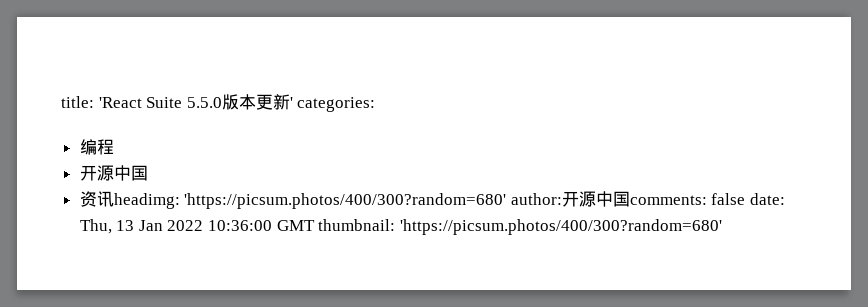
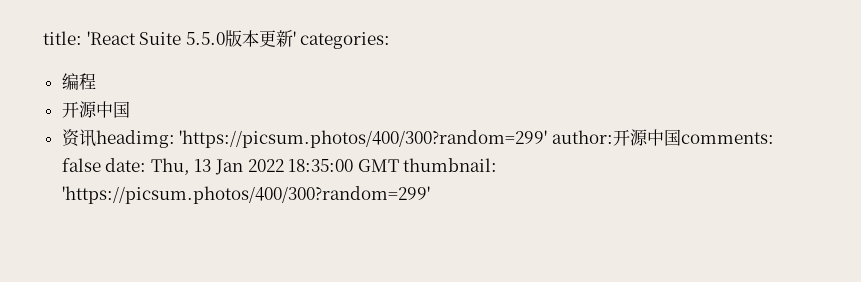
- 资讯headimg: 'https://picsum.photos/400/300?random=680' author:开源中国comments: false date: Thu, 13 Jan 2022 10:36:00 GMT thumbnail: 'https://picsum.photos/400/300?random=680'
+ 资讯headimg: 'https://picsum.photos/400/300?random=299' author:开源中国comments: false date: Thu, 13 Jan 2022 18:35:00 GMT thumbnail: 'https://picsum.photos/400/300?random=299'

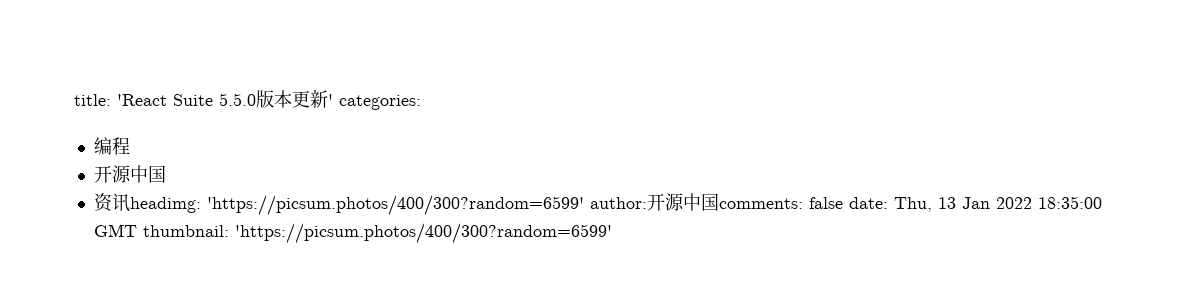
- 资讯headimg: 'https://picsum.photos/400/300?random=299' author:开源中国comments: false date: Thu, 13 Jan 2022 18:35:00 GMT thumbnail: 'https://picsum.photos/400/300?random=299'
+ 资讯headimg: 'https://picsum.photos/400/300?random=6599' author:开源中国comments: false date: Thu, 13 Jan 2022 18:35:00 GMT thumbnail: 'https://picsum.photos/400/300?random=6599'

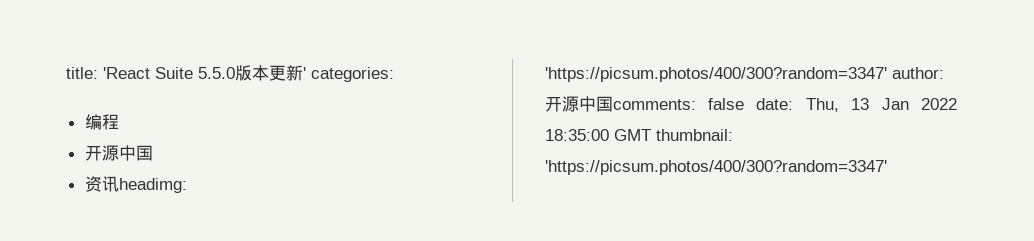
- 资讯headimg: 'https://picsum.photos/400/300?random=6599' author:开源中国comments: false date: Thu, 13 Jan 2022 18:35:00 GMT thumbnail: 'https://picsum.photos/400/300?random=6599'
+ 资讯headimg: 'https://picsum.photos/400/300?random=3347' author:开源中国comments: false date: Thu, 13 Jan 2022 18:35:00 GMT thumbnail: 'https://picsum.photos/400/300?random=3347'

